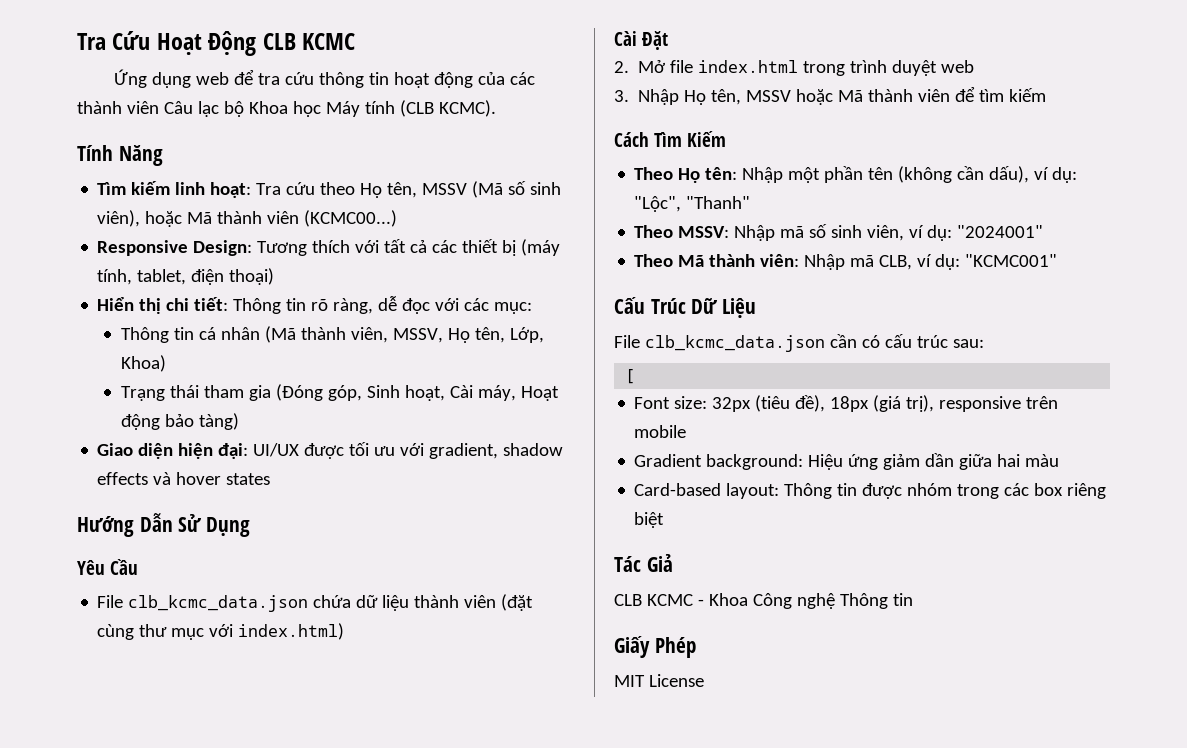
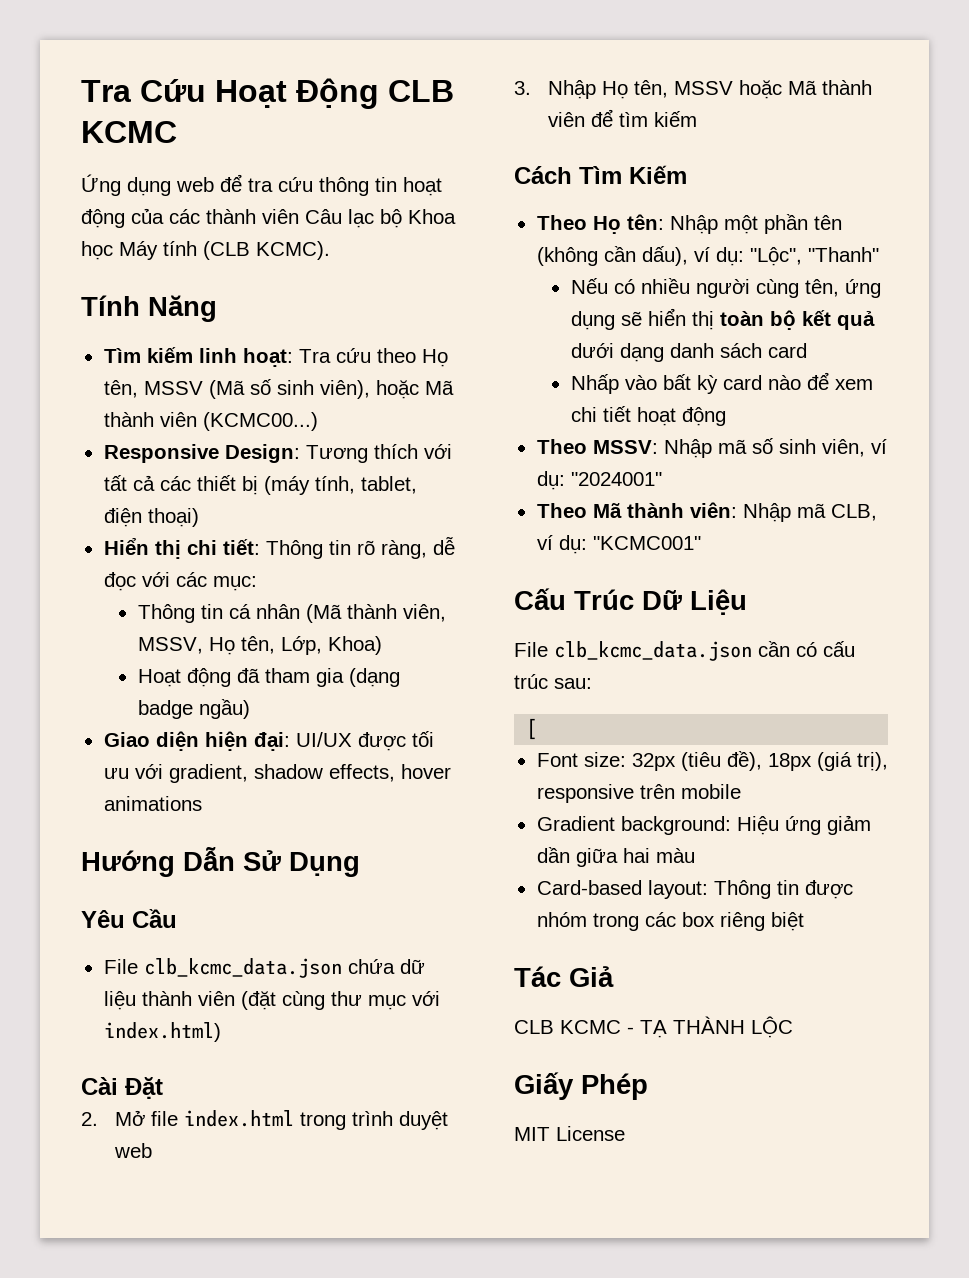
- Trạng thái tham gia (Đóng góp, Sinh hoạt, Cài máy, Hoạt động bảo tàng)
+ Hoạt động đã tham gia (dạng badge ngầu)
- Giao diện hiện đại: UI/UX được tối ưu với gradient, shadow effects và hover states
+ Giao diện hiện đại: UI/UX được tối ưu với gradient, shadow effects, hover animations
+ Nếu có nhiều người cùng tên, ứng dụng sẽ hiển thị toàn bộ kết quả dưới dạng danh sách card
+ Nhấp vào bất kỳ card nào để xem chi tiết hoạt động
- CLB KCMC - Khoa Công nghệ Thông tin
+ CLB KCMC - TẠ THÀNH LỘC

